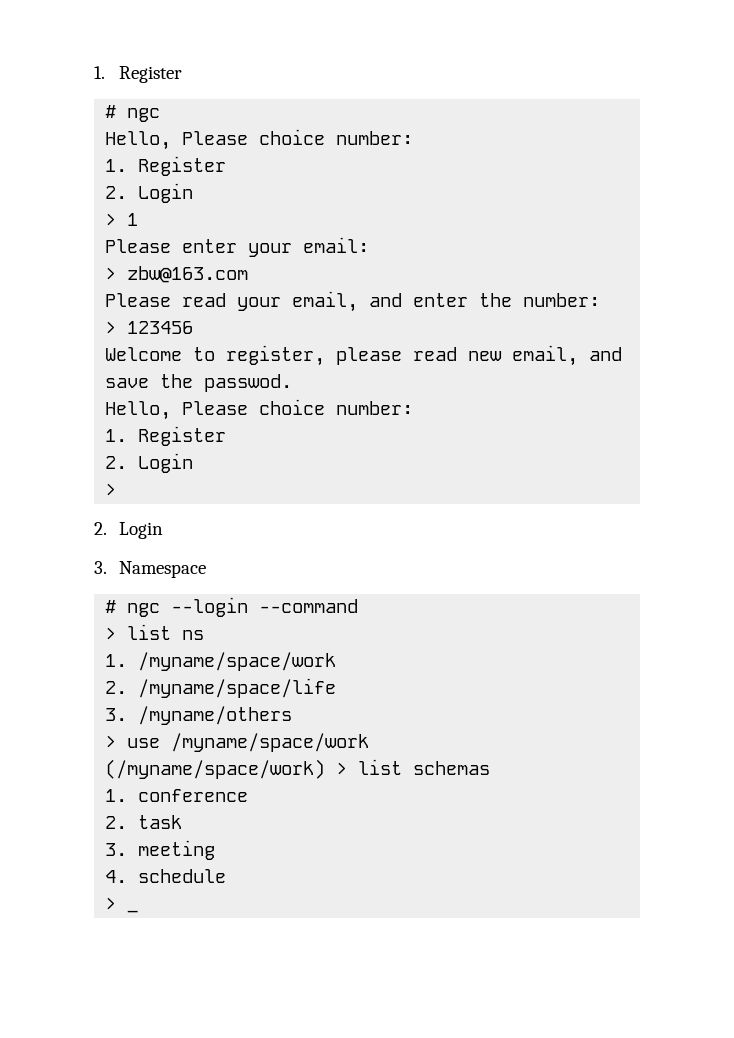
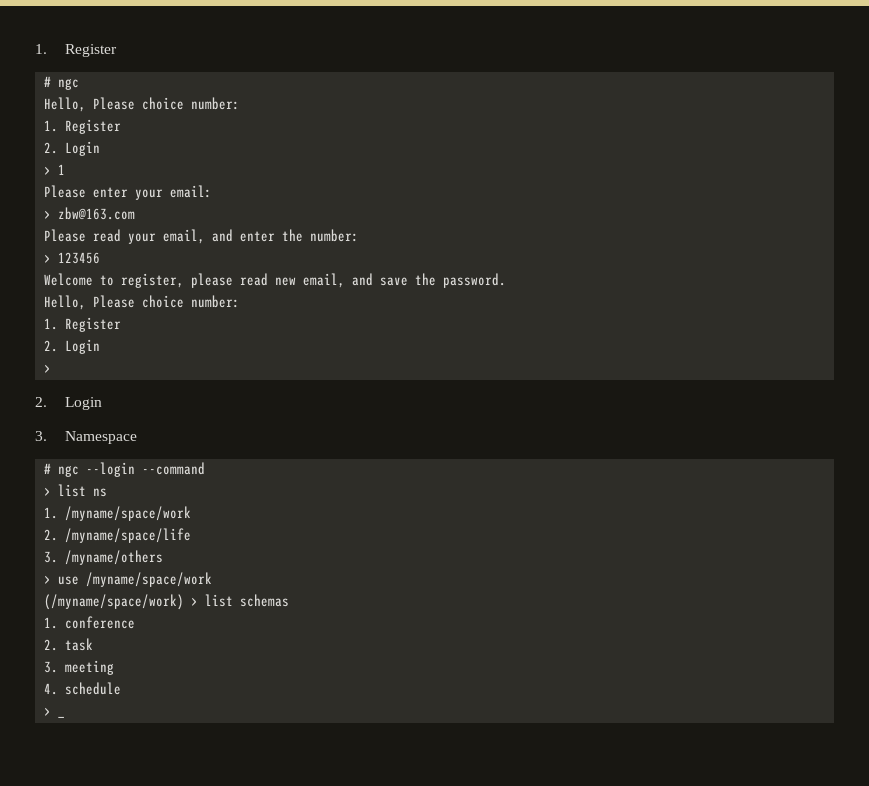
- Welcome to register, please read new email, and save the passwod.
+ Welcome to register, please read new email, and save the password.

